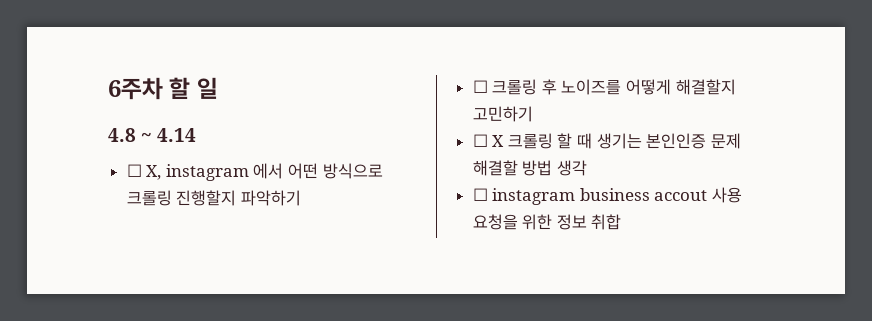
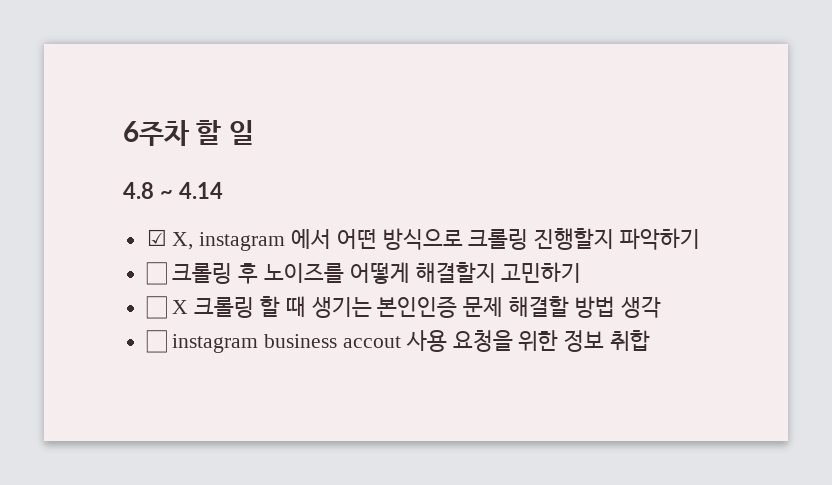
- ☐ X, instagram 에서 어떤 방식으로 크롤링 진행할지 파악하기
+ ☑ X, instagram 에서 어떤 방식으로 크롤링 진행할지 파악하기

